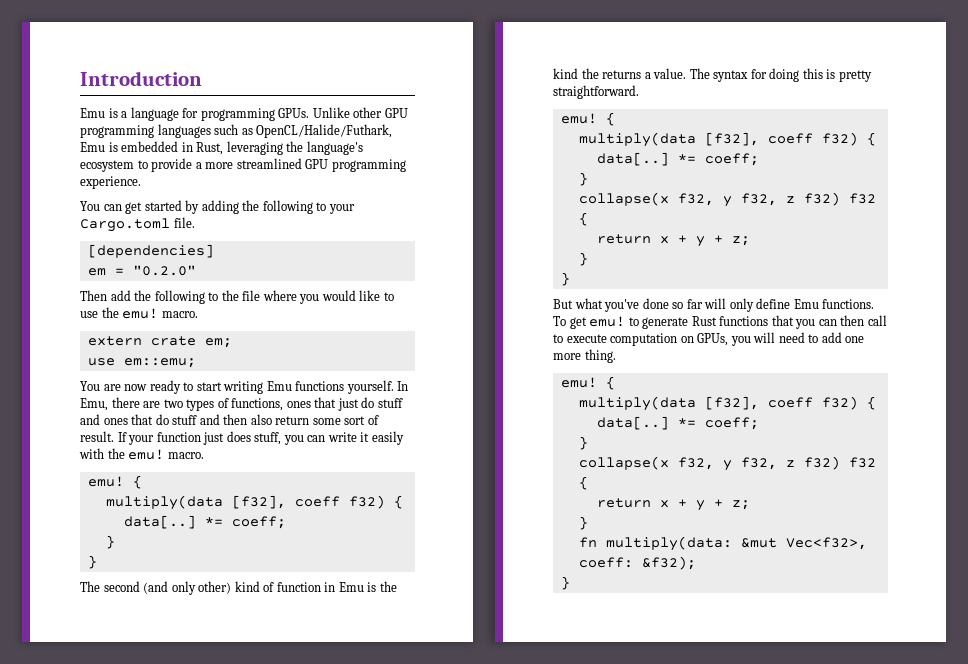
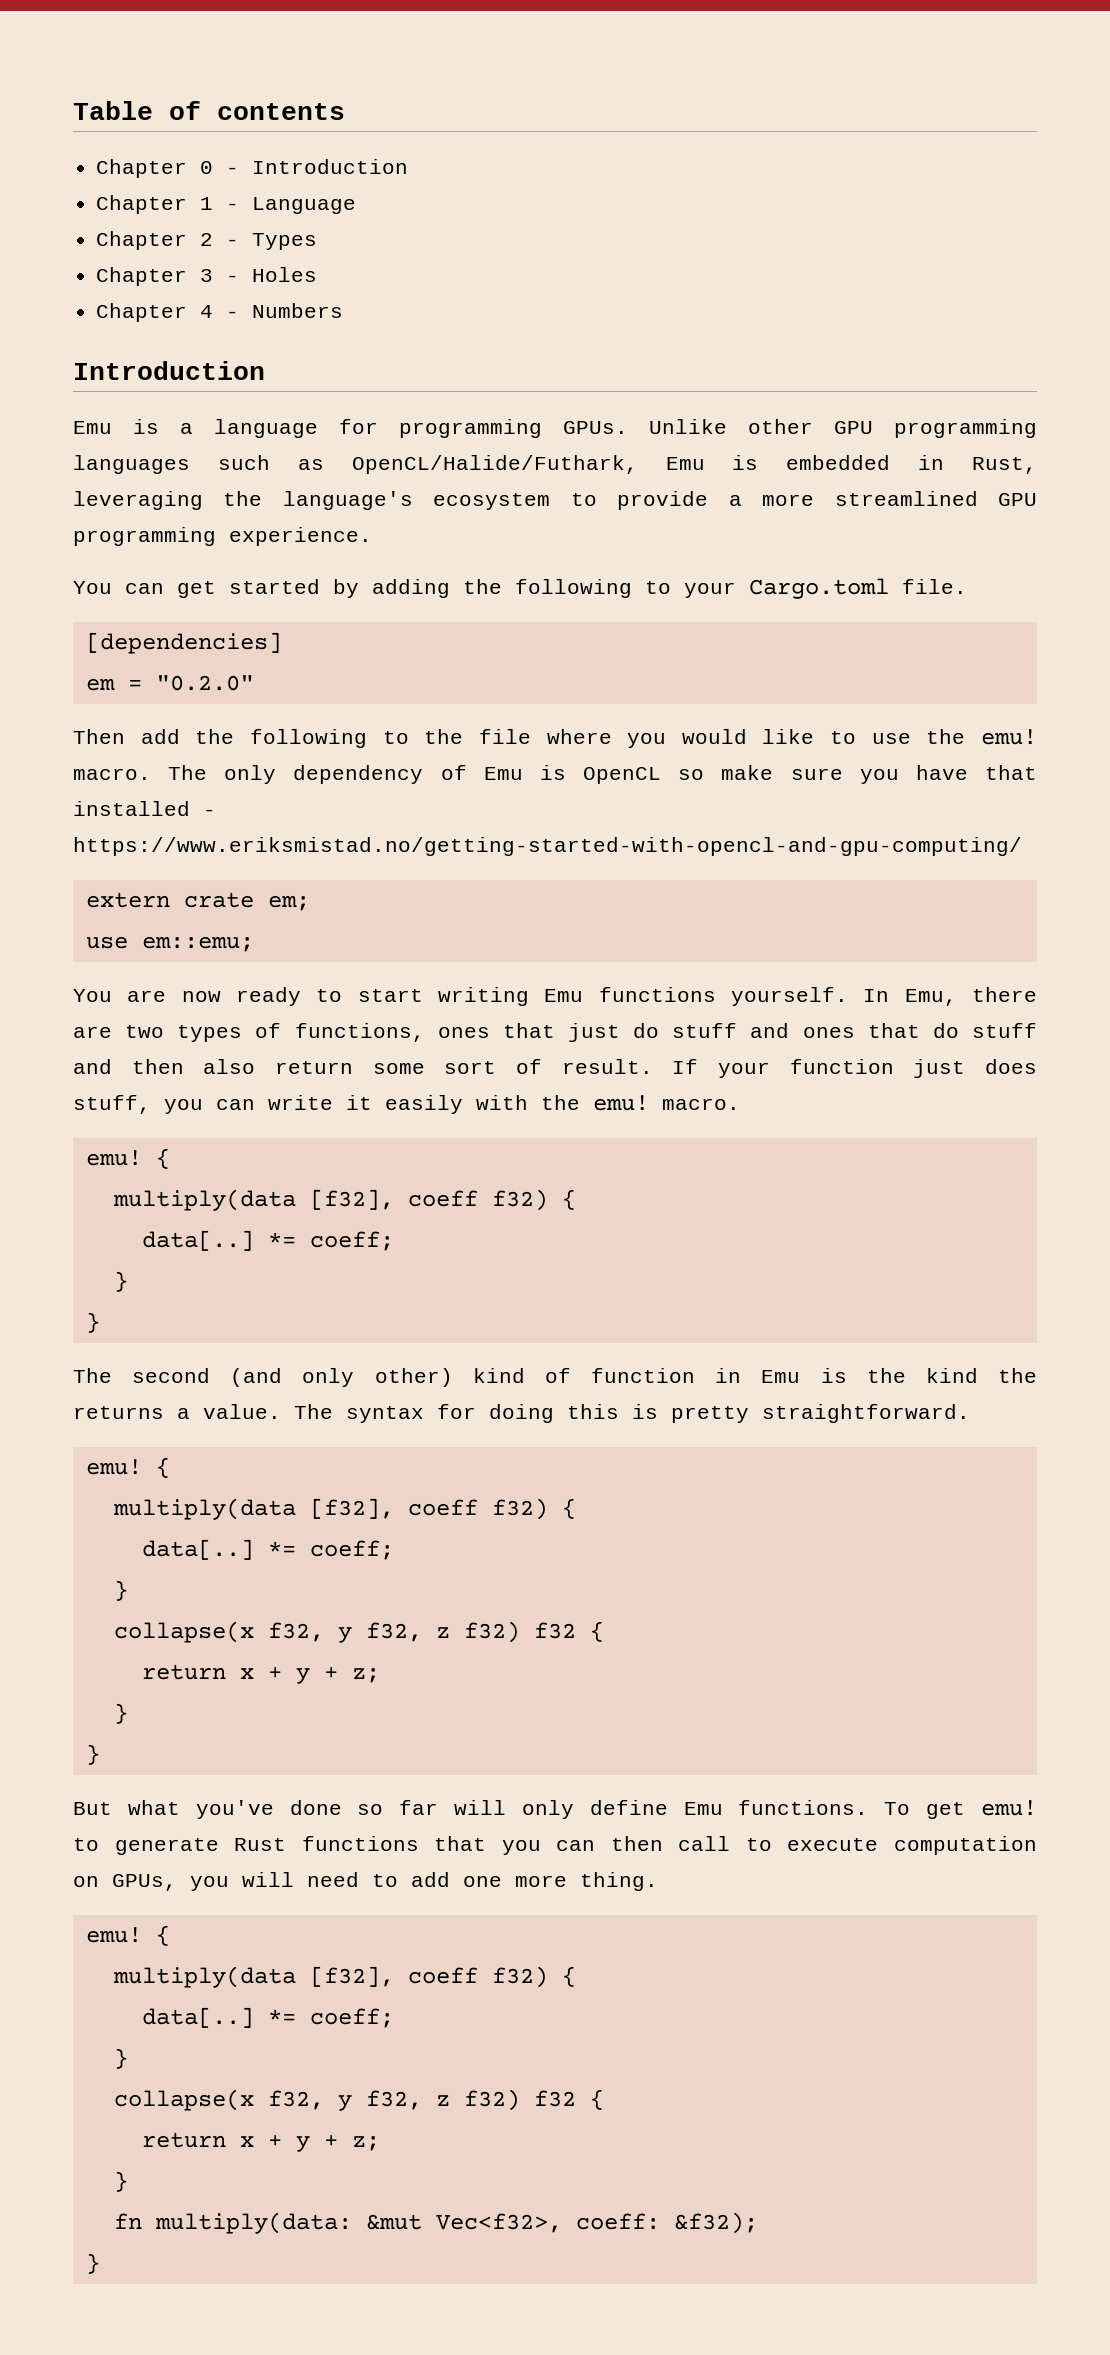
+ Table of contents
+ Chapter 0 - Introduction
+ Chapter 1 - Language
+ Chapter 2 - Types
+ Chapter 3 - Holes
+ Chapter 4 - Numbers
+ The only dependency of Emu is OpenCL so make sure you have that installed - https://www.eriksmistad.no/getting-started-with-opencl-and-gpu-computing/

